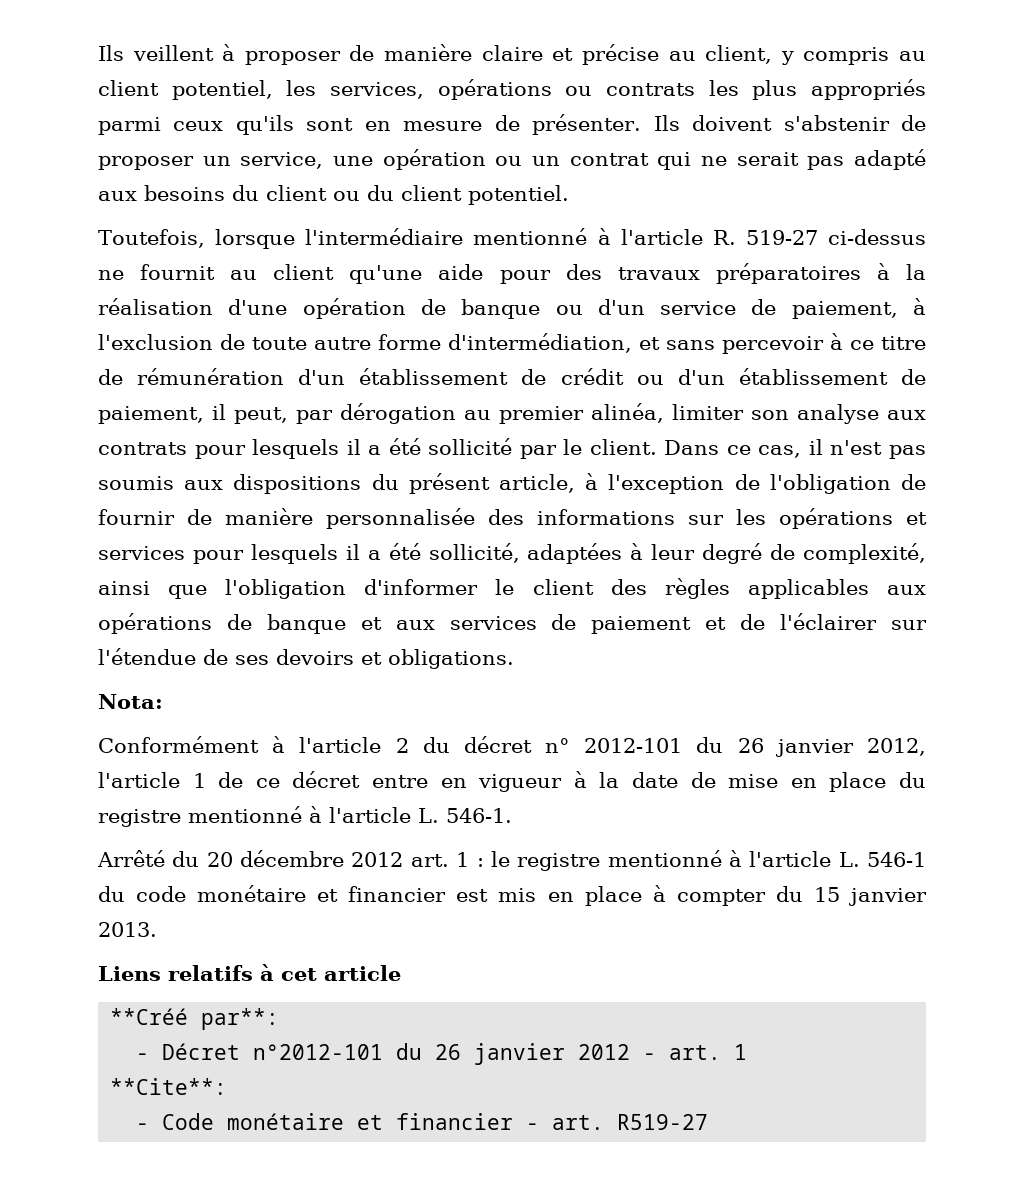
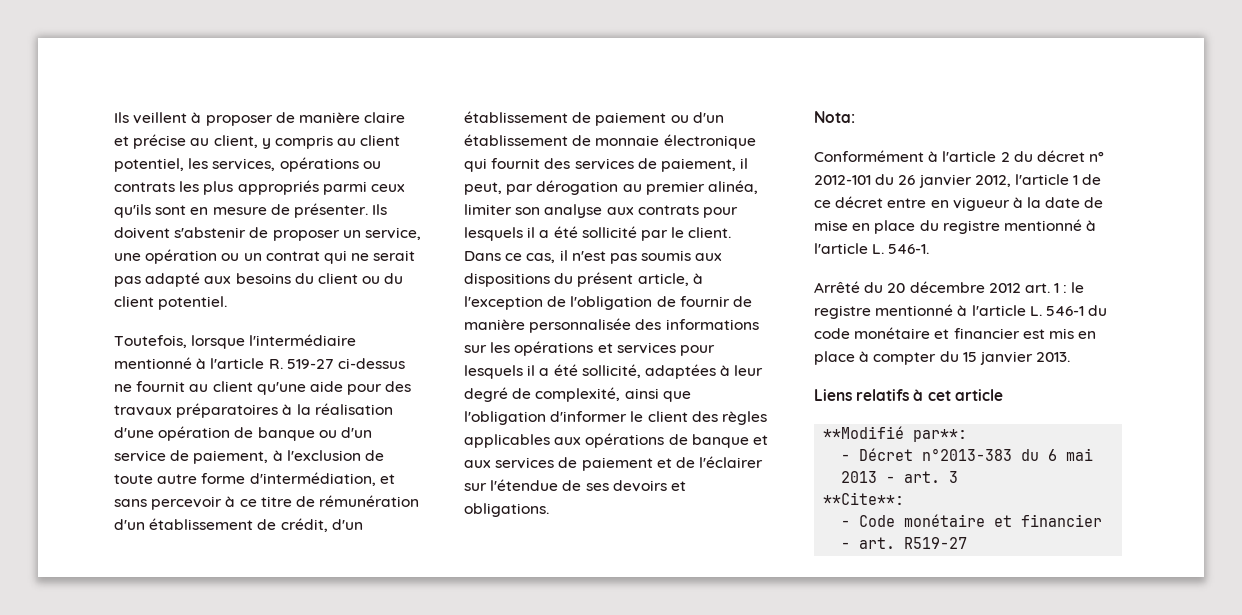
- Toutefois, lorsque l'intermédiaire mentionné à l'article R. 519-27 ci-dessus ne fournit au client qu'une aide pour des travaux préparatoires à la réalisation d'une opération de banque ou d'un service de paiement, à l'exclusion de toute autre forme d'intermédiation, et sans percevoir à ce titre de rémunération d'un établissement de crédit ou d'un établissement de paiement, il peut, par dérogation au premier alinéa, limiter son analyse aux contrats pour lesquels il a été sollicité par le client.
+ Toutefois, lorsque l'intermédiaire mentionné à l'article R. 519-27 ci-dessus ne fournit au client qu'une aide pour des travaux préparatoires à la réalisation d'une opération de banque ou d'un service de paiement, à l'exclusion de toute autre forme d'intermédiation, et sans percevoir à ce titre de rémunération d'un établissement de crédit, d'un établissement de paiement ou d'un établissement de monnaie électronique qui fournit des services de paiement, il peut, par dérogation au premier alinéa, limiter son analyse aux contrats pour lesquels il a été sollicité par le client.
- **Créé par**:
+ **Modifié par**:
- - Décret n°2012-101 du 26 janvier 2012 - art. 1
+ - Décret n°2013-383 du 6 mai 2013 - art. 3

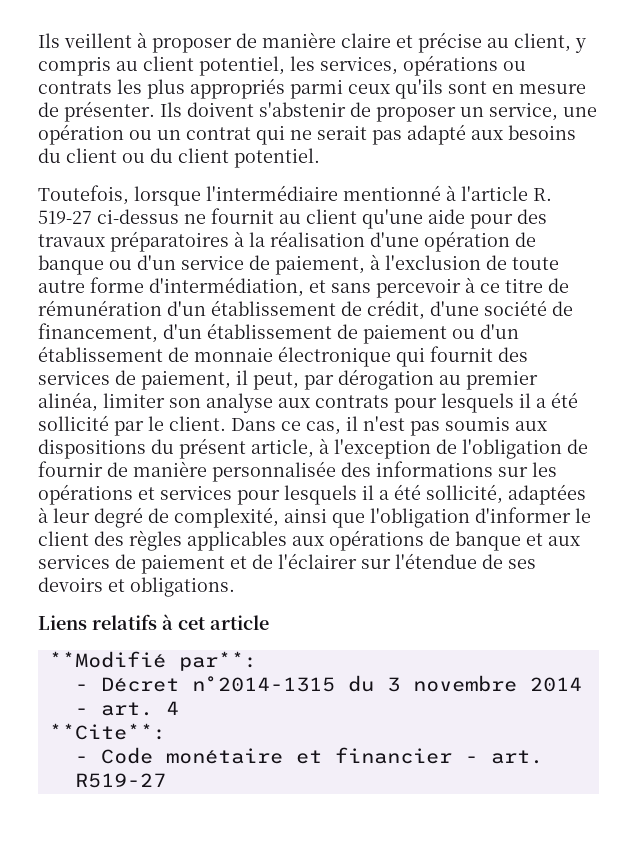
- Toutefois, lorsque l'intermédiaire mentionné à l'article R. 519-27 ci-dessus ne fournit au client qu'une aide pour des travaux préparatoires à la réalisation d'une opération de banque ou d'un service de paiement, à l'exclusion de toute autre forme d'intermédiation, et sans percevoir à ce titre de rémunération d'un établissement de crédit, d'un établissement de paiement ou d'un établissement de monnaie électronique qui fournit des services de paiement, il peut, par dérogation au premier alinéa, limiter son analyse aux contrats pour lesquels il a été sollicité par le client.
+ Toutefois, lorsque l'intermédiaire mentionné à l'article R. 519-27 ci-dessus ne fournit au client qu'une aide pour des travaux préparatoires à la réalisation d'une opération de banque ou d'un service de paiement, à l'exclusion de toute autre forme d'intermédiation, et sans percevoir à ce titre de rémunération d'un établissement de crédit, d'une société de financement, d'un établissement de paiement ou d'un établissement de monnaie électronique qui fournit des services de paiement, il peut, par dérogation au premier alinéa, limiter son analyse aux contrats pour lesquels il a été sollicité par le client.
- Nota:
- Conformément à l'article 2 du décret n° 2012-101 du 26 janvier 2012, l'article 1 de ce décret entre en vigueur à la date de mise en place du registre mentionné à l'article L. 546-1.
- Arrêté du 20 décembre 2012 art. 1 : le registre mentionné à l'article L. 546-1 du code monétaire et financier est mis en place à compter du 15 janvier 2013.
- - Décret n°2013-383 du 6 mai 2013 - art. 3
+ - Décret n°2014-1315 du 3 novembre 2014 - art. 4

